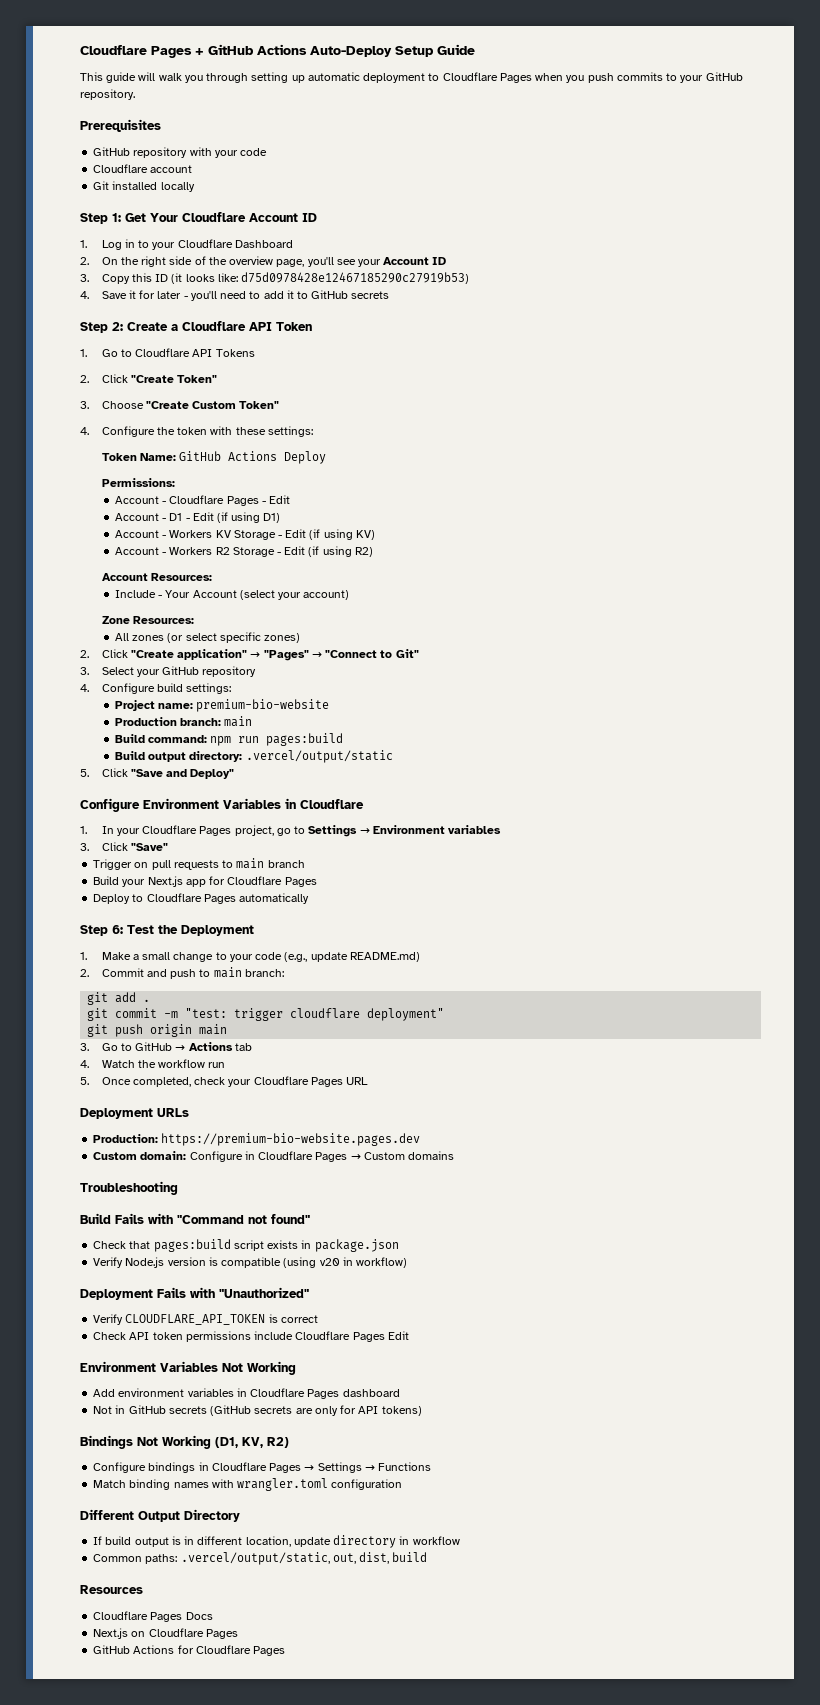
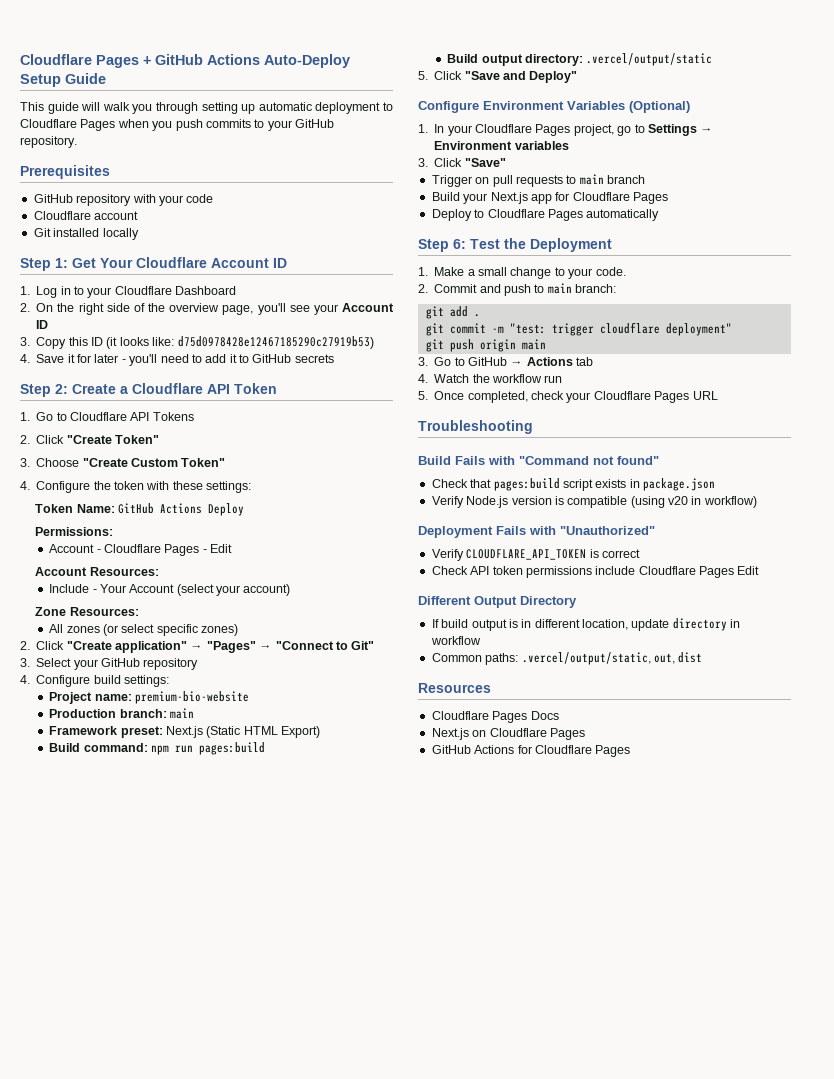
- Account - D1 - Edit (if using D1)
- Account - Workers KV Storage - Edit (if using KV)
- Account - Workers R2 Storage - Edit (if using R2)
+ Framework preset: Next.js (Static HTML Export)
- Configure Environment Variables in Cloudflare
+ Configure Environment Variables (Optional)
- 1. Make a small change to your code (e.g., update README.md)
+ 1. Make a small change to your code.
- Deployment URLs
- Production: https://premium-bio-website.pages.dev
- Custom domain: Configure in Cloudflare Pages → Custom domains
- Environment Variables Not Working
- Add environment variables in Cloudflare Pages dashboard
- Not in GitHub secrets (GitHub secrets are only for API tokens)
- Bindings Not Working (D1, KV, R2)
- Configure bindings in Cloudflare Pages → Settings → Functions
- Match binding names with wrangler.toml configuration
- Common paths: .vercel/output/static, out, dist, build
+ Common paths: .vercel/output/static, out, dist

